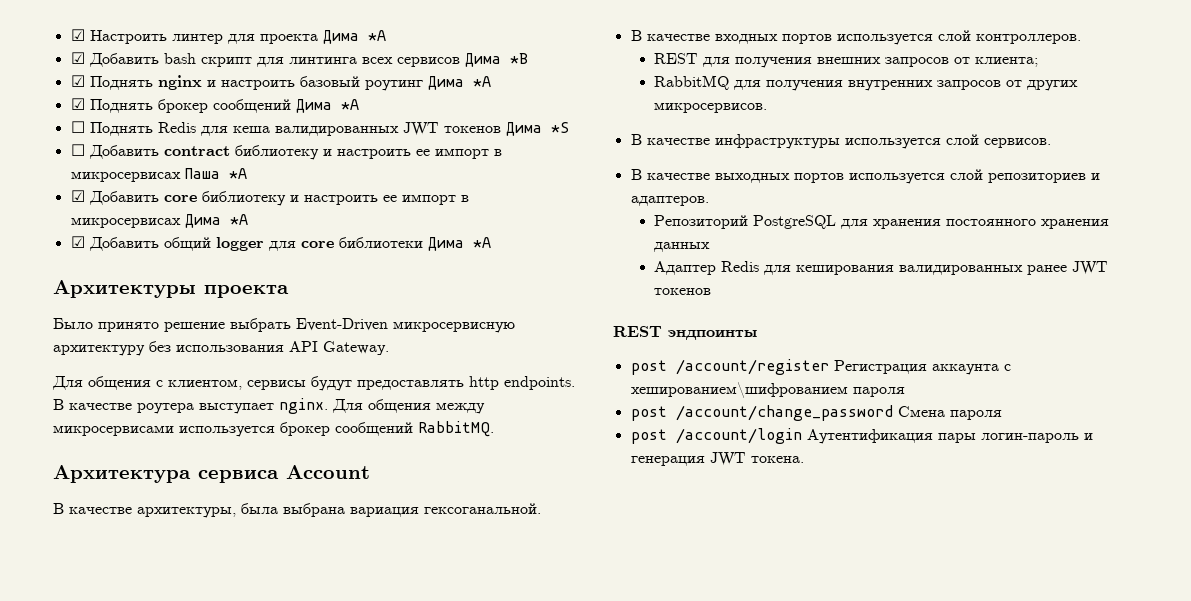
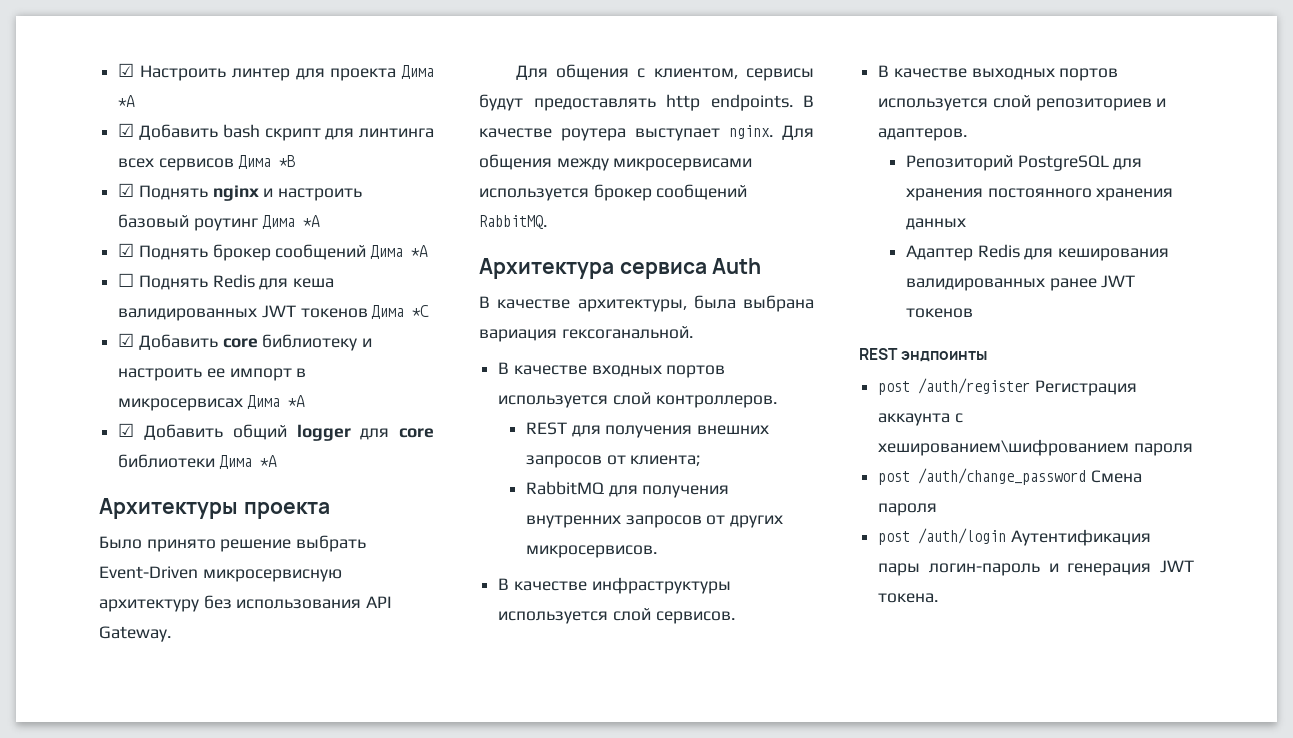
- ☐ Поднять Redis для кеша валидированных JWT токенов Дима *S
- ☐ Добавить contract библиотеку и настроить ее импорт в микросервисах Паша *A
+ ☐ Поднять Redis для кеша валидированных JWT токенов Дима *C
- Архитектура сервиса Account
+ Архитектура сервиса Auth
- post /account/register Регистрация аккаунта с хешированием\шифрованием пароля
+ post /auth/register Регистрация аккаунта с хешированием\шифрованием пароля
- post /account/change_password Смена пароля
+ post /auth/change_password Смена пароля
- post /account/login Аутентификация пары логин-пароль и генерация JWT токена.
+ post /auth/login Аутентификация пары логин-пароль и генерация JWT токена.

